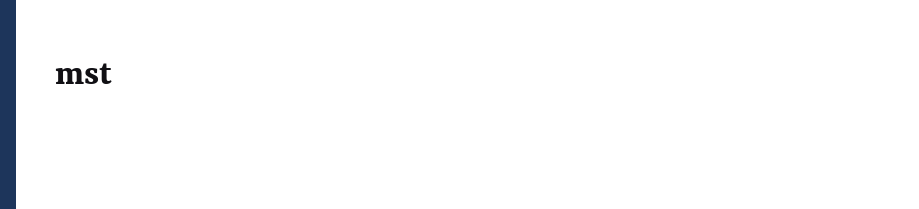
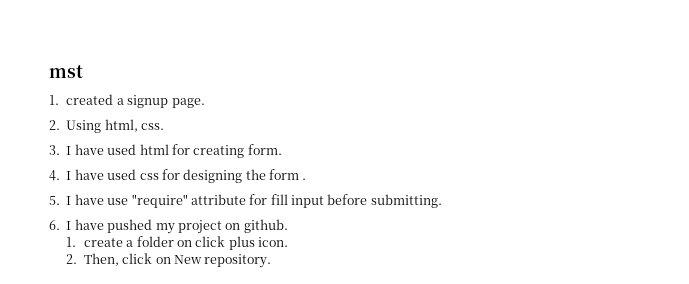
+ 1. created a signup page.
+ 2. Using html, css.
+ 3. I have used html for creating form.
+ 4. I have used css for designing the form .
+ 5. I have use "require" attribute for fill input before submitting.
+ 6. I have pushed my project on github.
+ 1. create a folder on click plus icon.
+ 2. Then, click on New repository.

